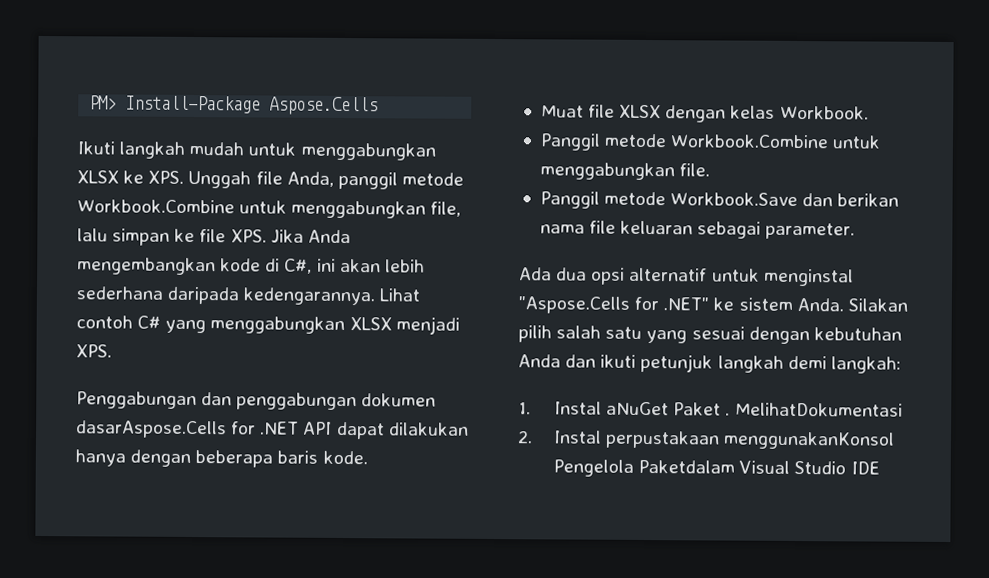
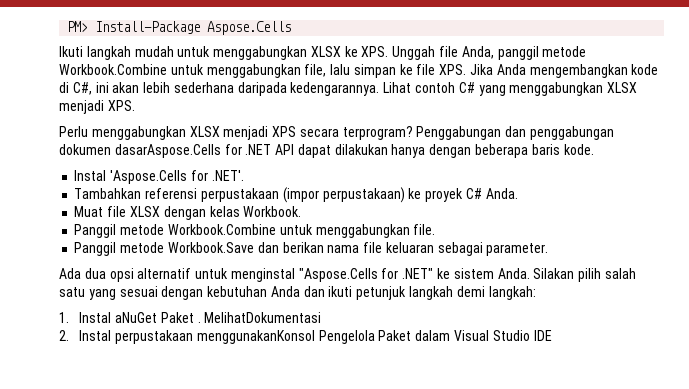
+ Perlu menggabungkan XLSX menjadi XPS secara terprogram?
+ Instal 'Aspose.Cells for .NET'.
+ Tambahkan referensi perpustakaan (impor perpustakaan) ke proyek C# Anda.
- 2. Instal perpustakaan menggunakanKonsol Pengelola Paketdalam Visual Studio IDE
+ 2. Instal perpustakaan menggunakanKonsol Pengelola Paket dalam Visual Studio IDE

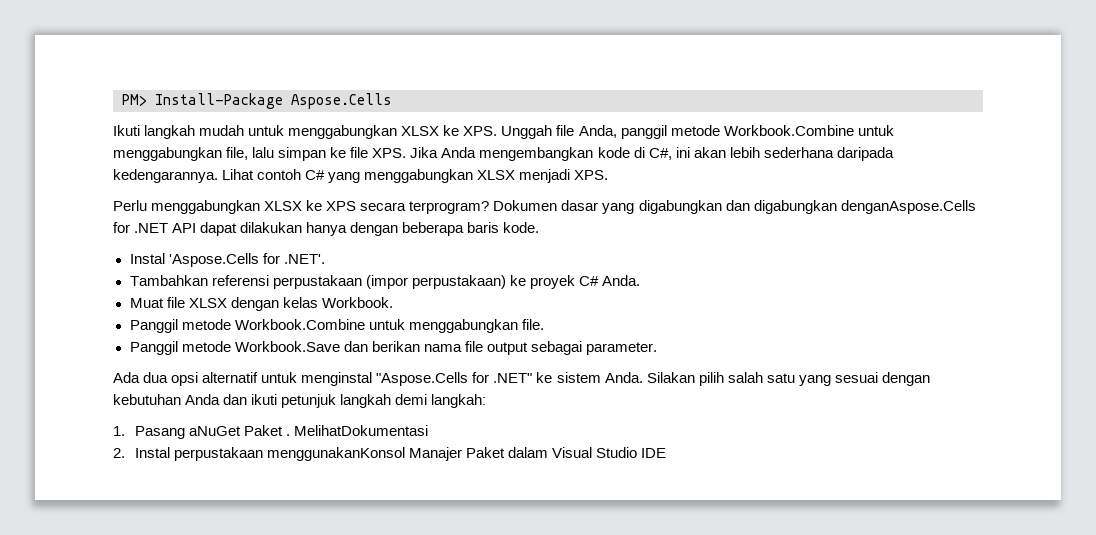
- Perlu menggabungkan XLSX menjadi XPS secara terprogram?
+ Perlu menggabungkan XLSX ke XPS secara terprogram?
- Penggabungan dan penggabungan dokumen dasarAspose.Cells for .NET API dapat dilakukan hanya dengan beberapa baris kode.
+ Dokumen dasar yang digabungkan dan digabungkan denganAspose.Cells for .NET API dapat dilakukan hanya dengan beberapa baris kode.
- Panggil metode Workbook.Save dan berikan nama file keluaran sebagai parameter.
+ Panggil metode Workbook.Save dan berikan nama file output sebagai parameter.
- 1. Instal aNuGet Paket .
+ 1. Pasang aNuGet Paket .
- 2. Instal perpustakaan menggunakanKonsol Pengelola Paket dalam Visual Studio IDE
+ 2. Instal perpustakaan menggunakanKonsol Manajer Paket dalam Visual Studio IDE

